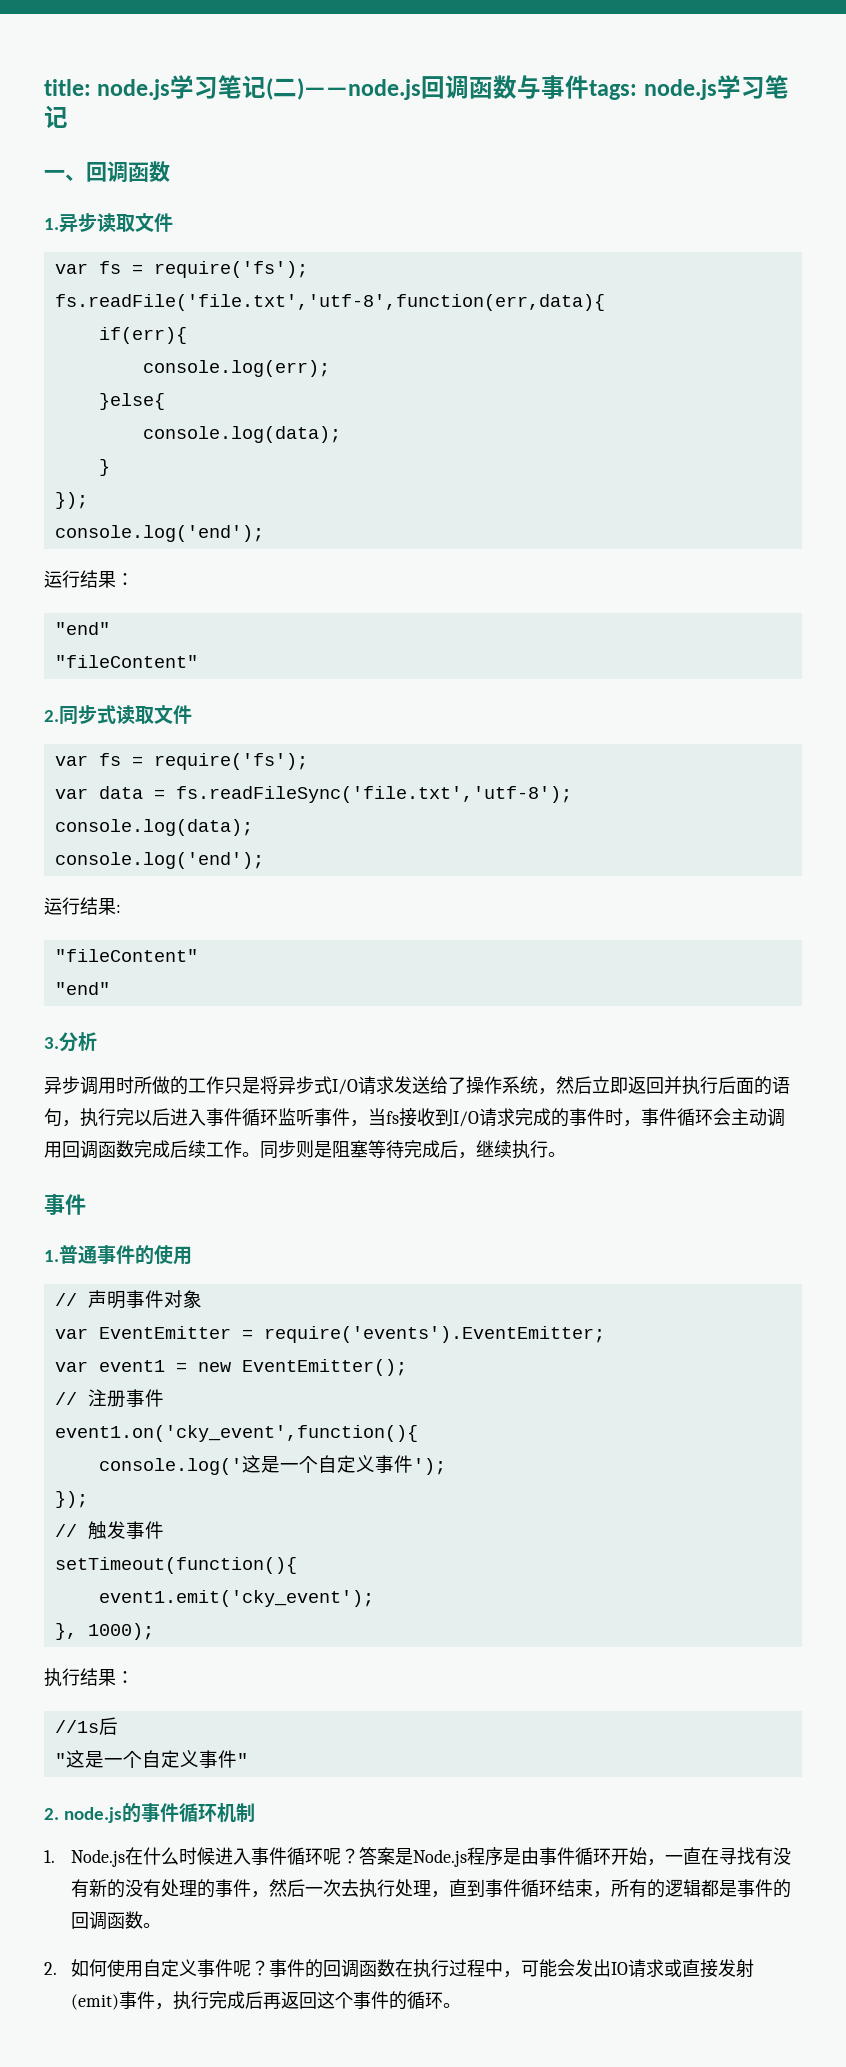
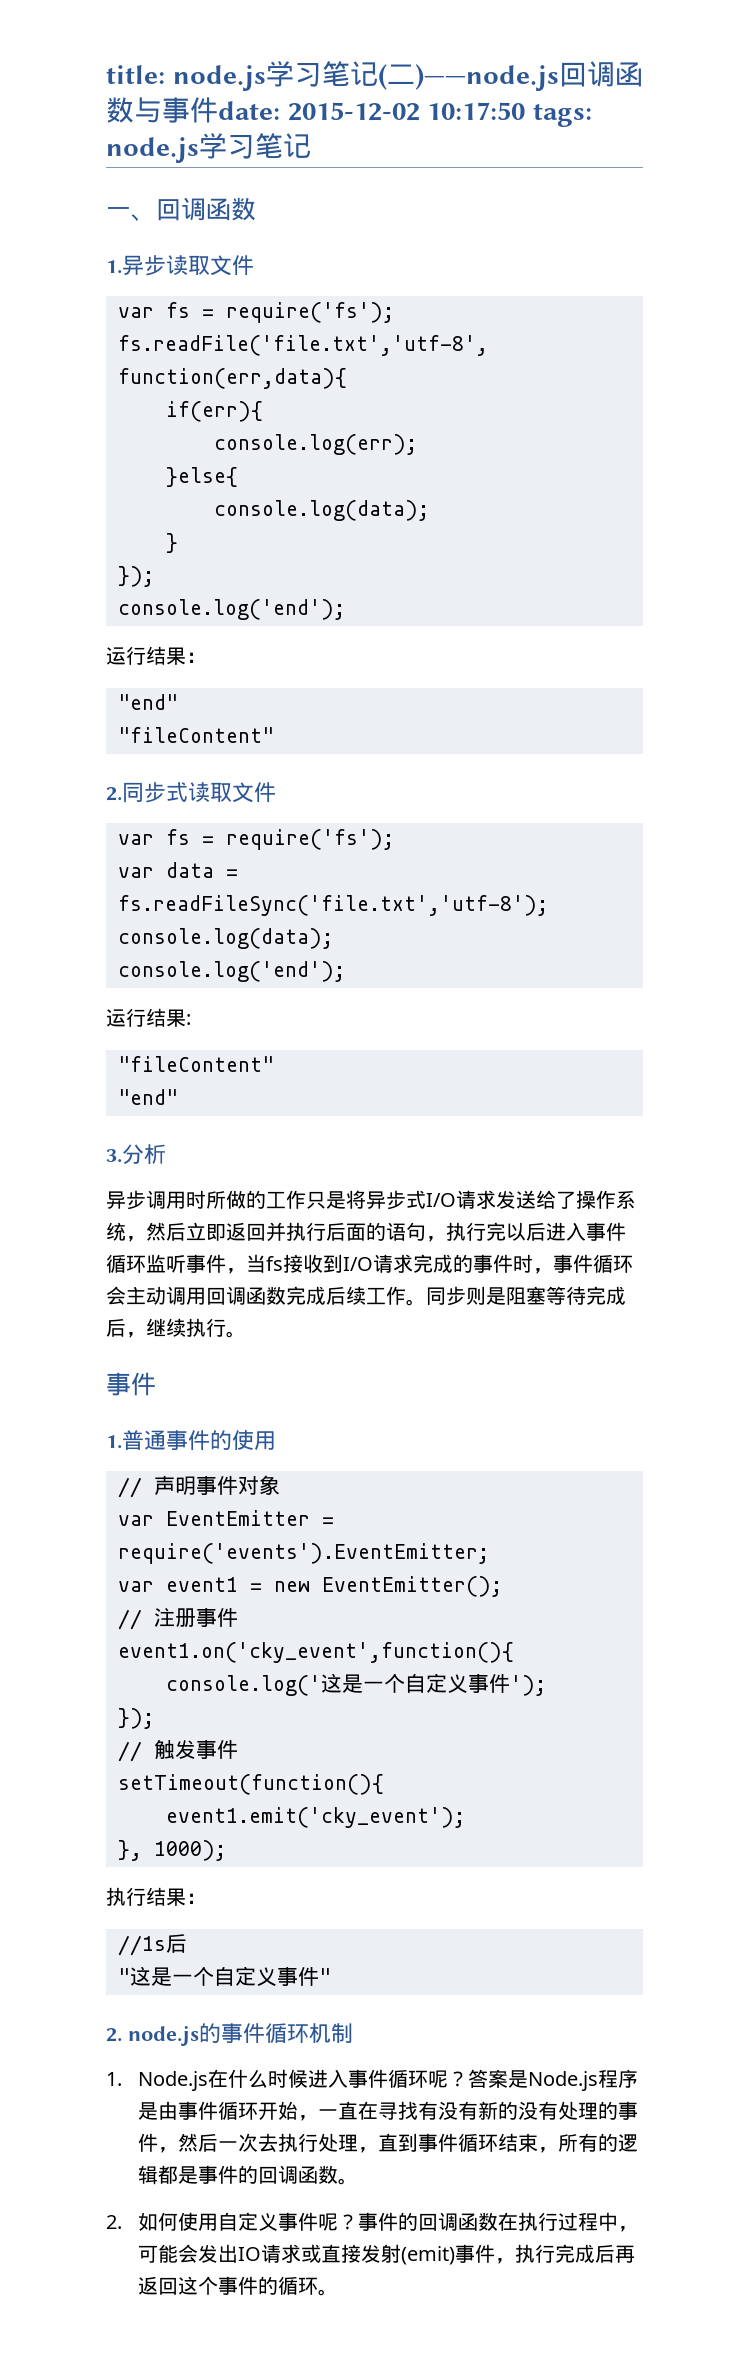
- title: node.js学习笔记(二)——node.js回调函数与事件tags: node.js学习笔记
+ title: node.js学习笔记(二)——node.js回调函数与事件date: 2015-12-02 10:17:50 tags: node.js学习笔记

